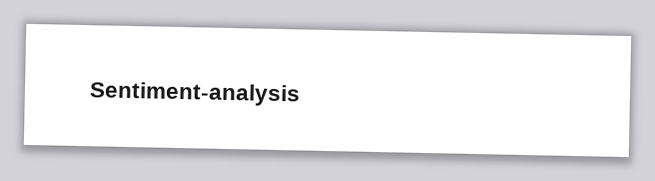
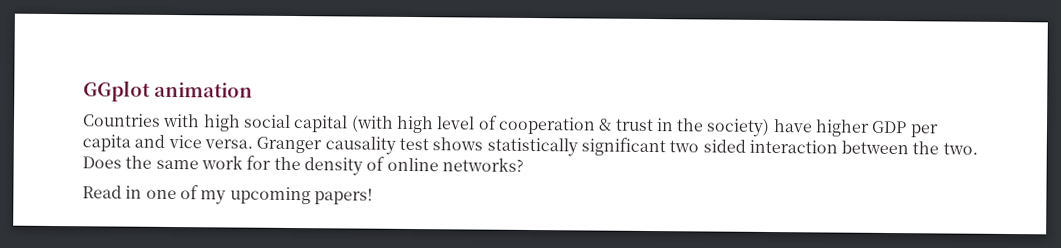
- Sentiment-analysis
+ GGplot animation
+ Countries with high social capital (with high level of cooperation & trust in the society) have higher GDP per capita and vice versa. Granger causality test shows statistically significant two sided interaction between the two. Does the same work for the density of online networks?
+ Read in one of my upcoming papers!

